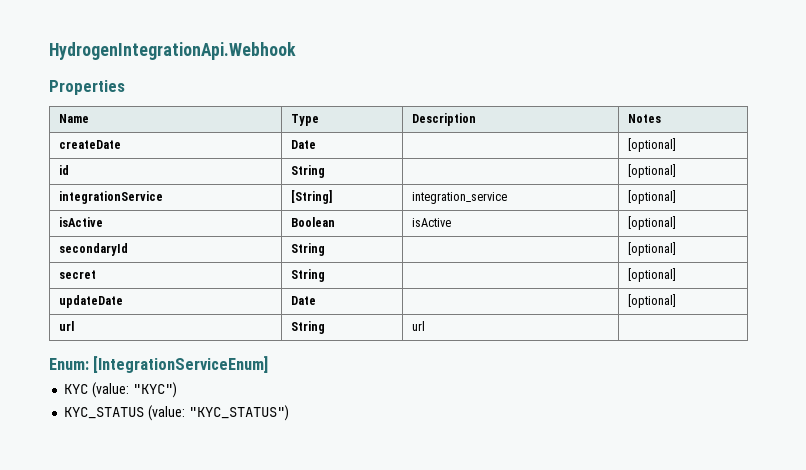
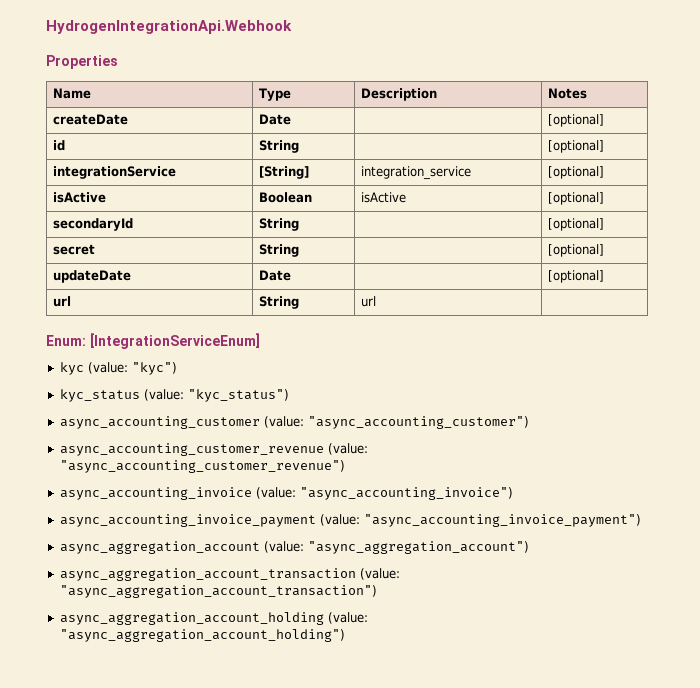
- KYC (value: "KYC")
- KYC_STATUS (value: "KYC_STATUS")
+ kyc (value: "kyc")
+ kyc_status (value: "kyc_status")
+ async_accounting_customer (value: "async_accounting_customer")
+ async_accounting_customer_revenue (value: "async_accounting_customer_revenue")
+ async_accounting_invoice (value: "async_accounting_invoice")
+ async_accounting_invoice_payment (value: "async_accounting_invoice_payment")
+ async_aggregation_account (value: "async_aggregation_account")
+ async_aggregation_account_transaction (value: "async_aggregation_account_transaction")
+ async_aggregation_account_holding (value: "async_aggregation_account_holding")

